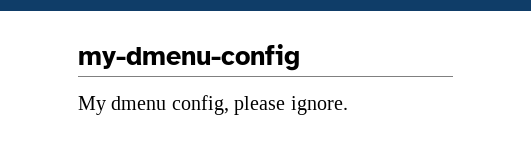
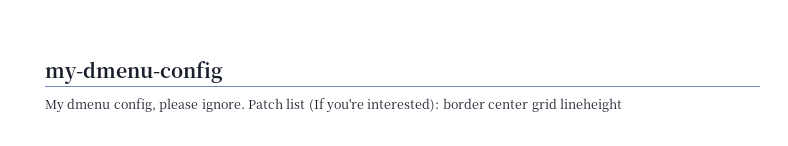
+ Patch list (If you're interested): border center grid lineheight

